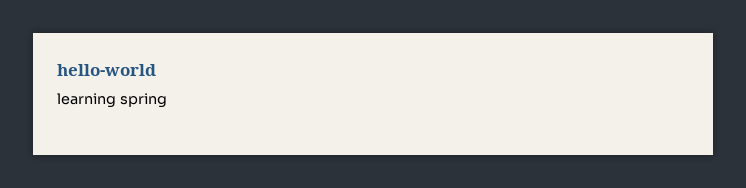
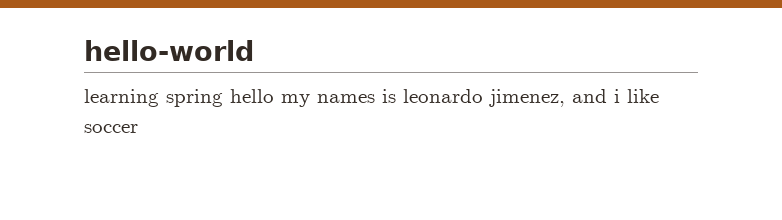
- learning spring
+ learning spring hello my names is leonardo jimenez, and i like soccer

